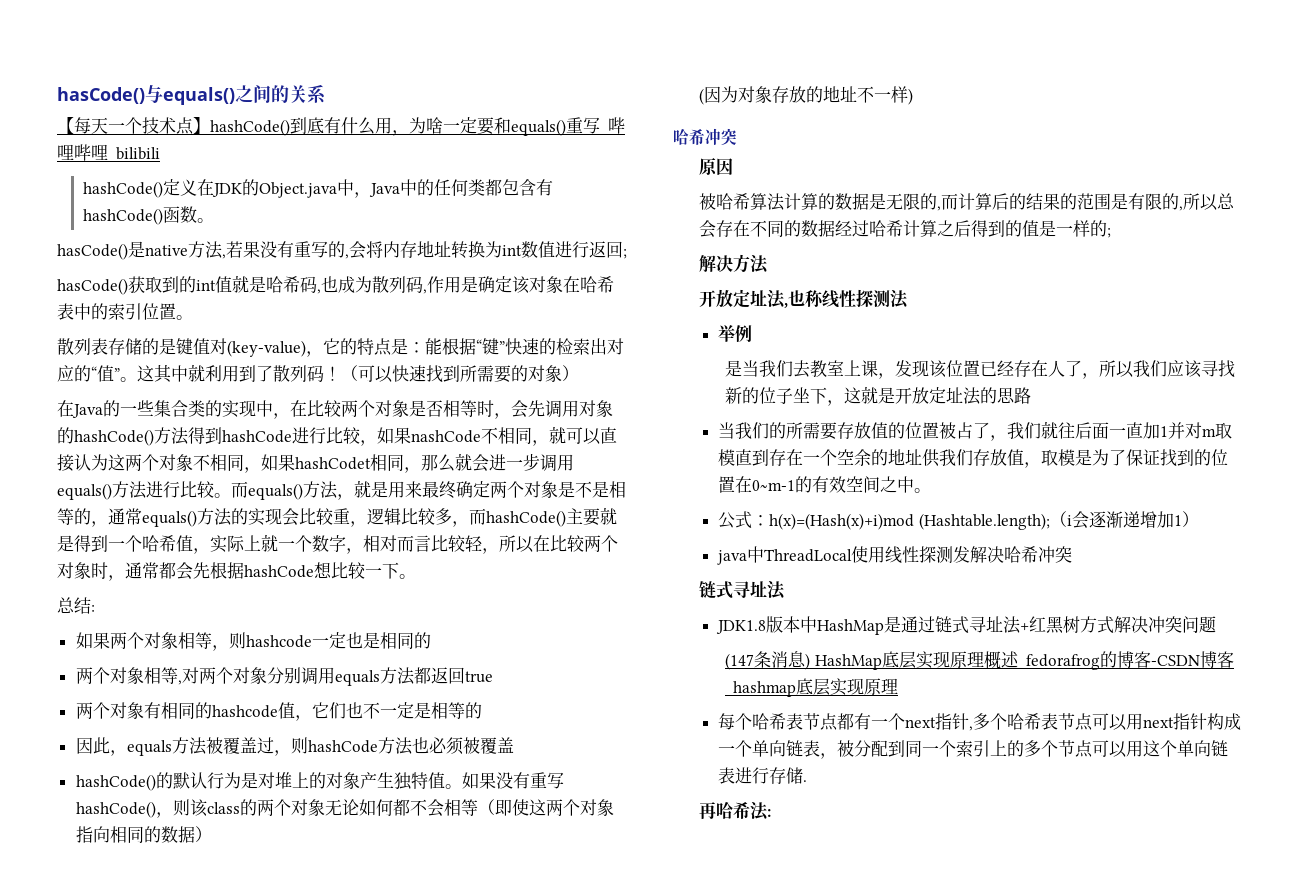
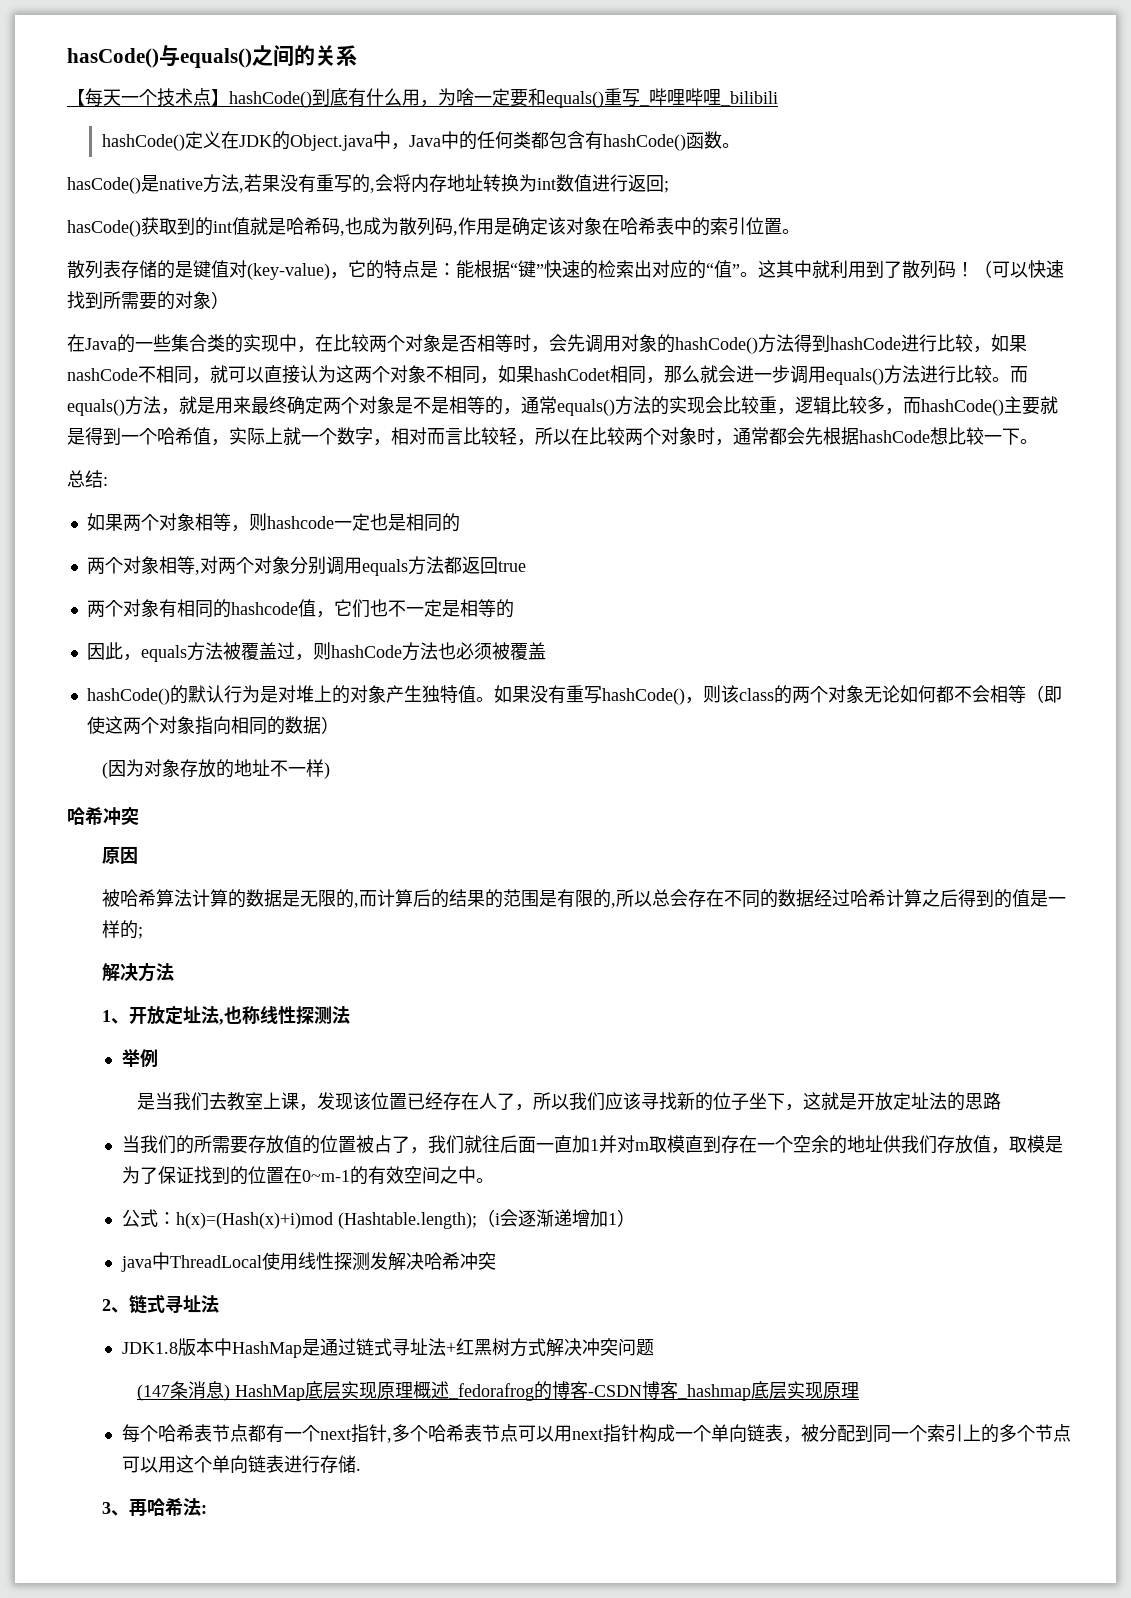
- 开放定址法,也称线性探测法
+ 1、开放定址法,也称线性探测法
  java中ThreadLocal使用线性探测发解决哈希冲突
- 链式寻址法
+ 2、链式寻址法
- 再哈希法:
+ 3、再哈希法:

